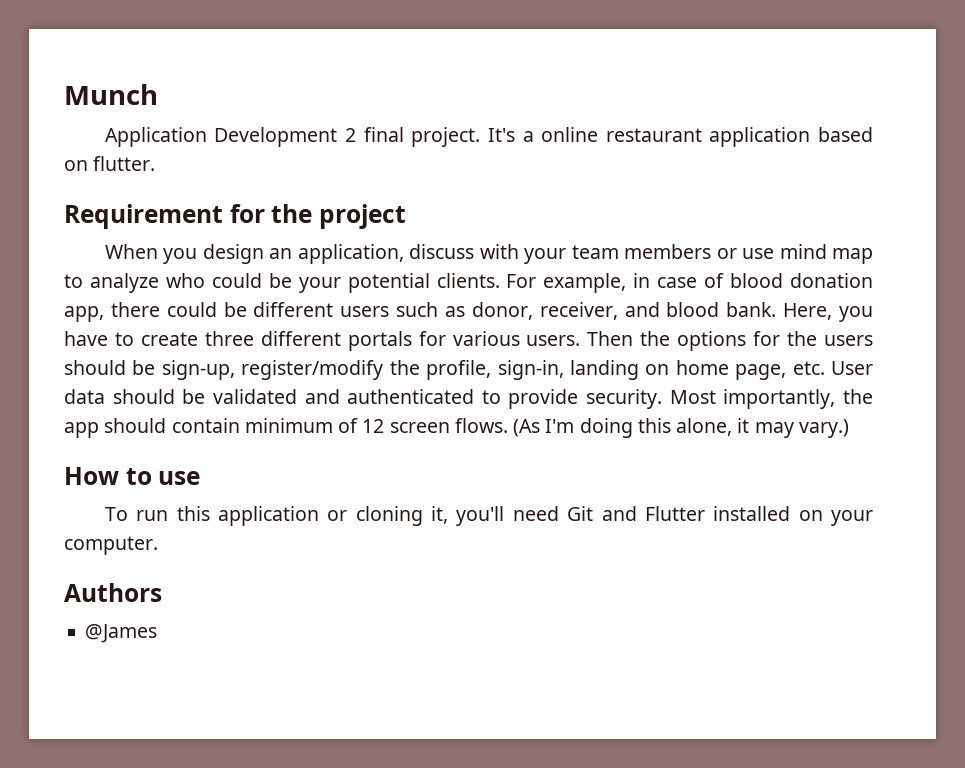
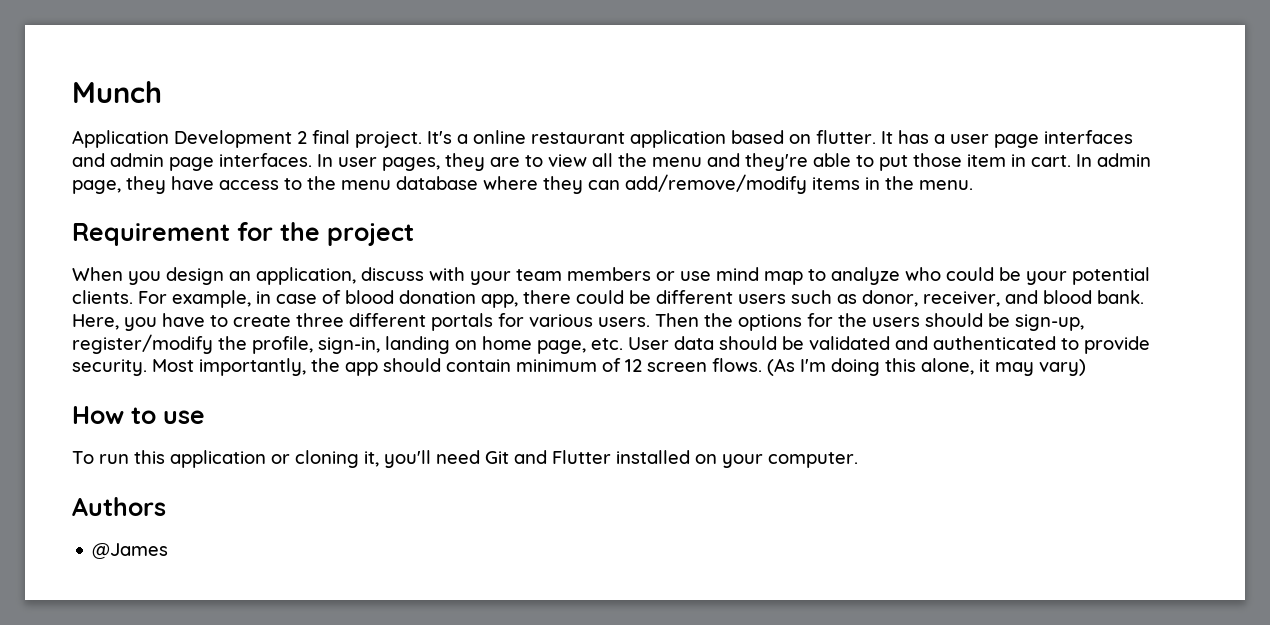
+ It has a user page interfaces and admin page interfaces. In user pages, they are to view all the menu and they're able to put those item in cart. In admin page, they have access to the menu database where they can add/remove/modify items in the menu.
- (As I'm doing this alone, it may vary.)
+ (As I'm doing this alone, it may vary)

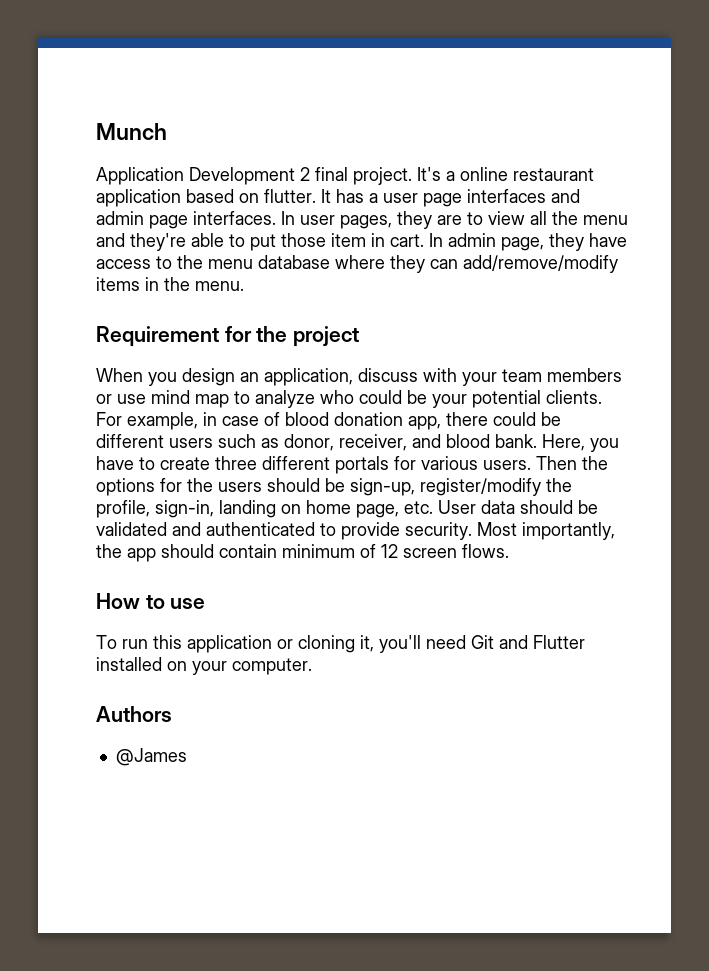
- (As I'm doing this alone, it may vary)

